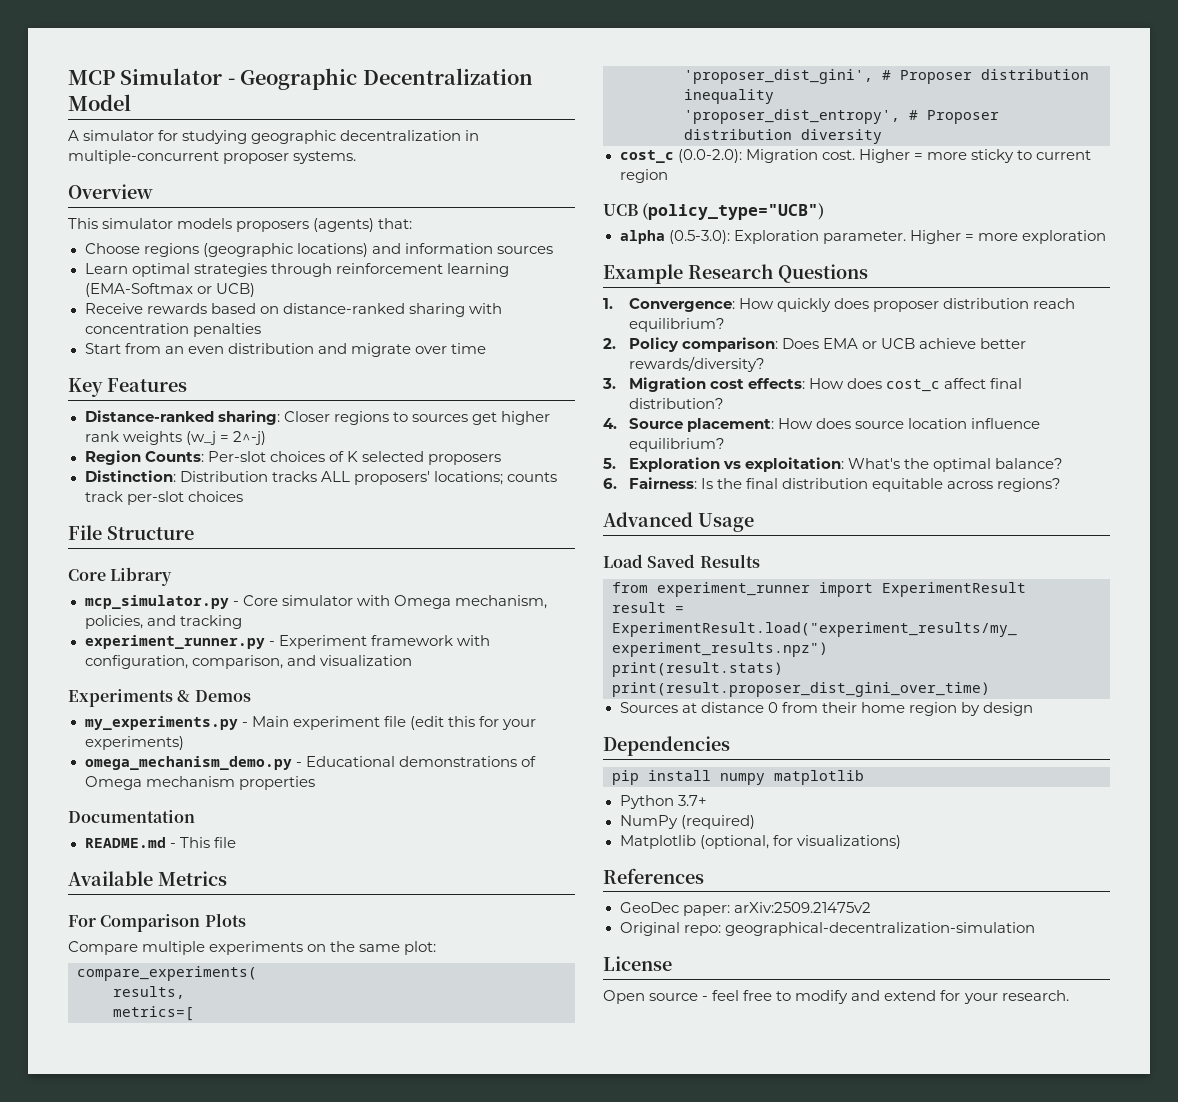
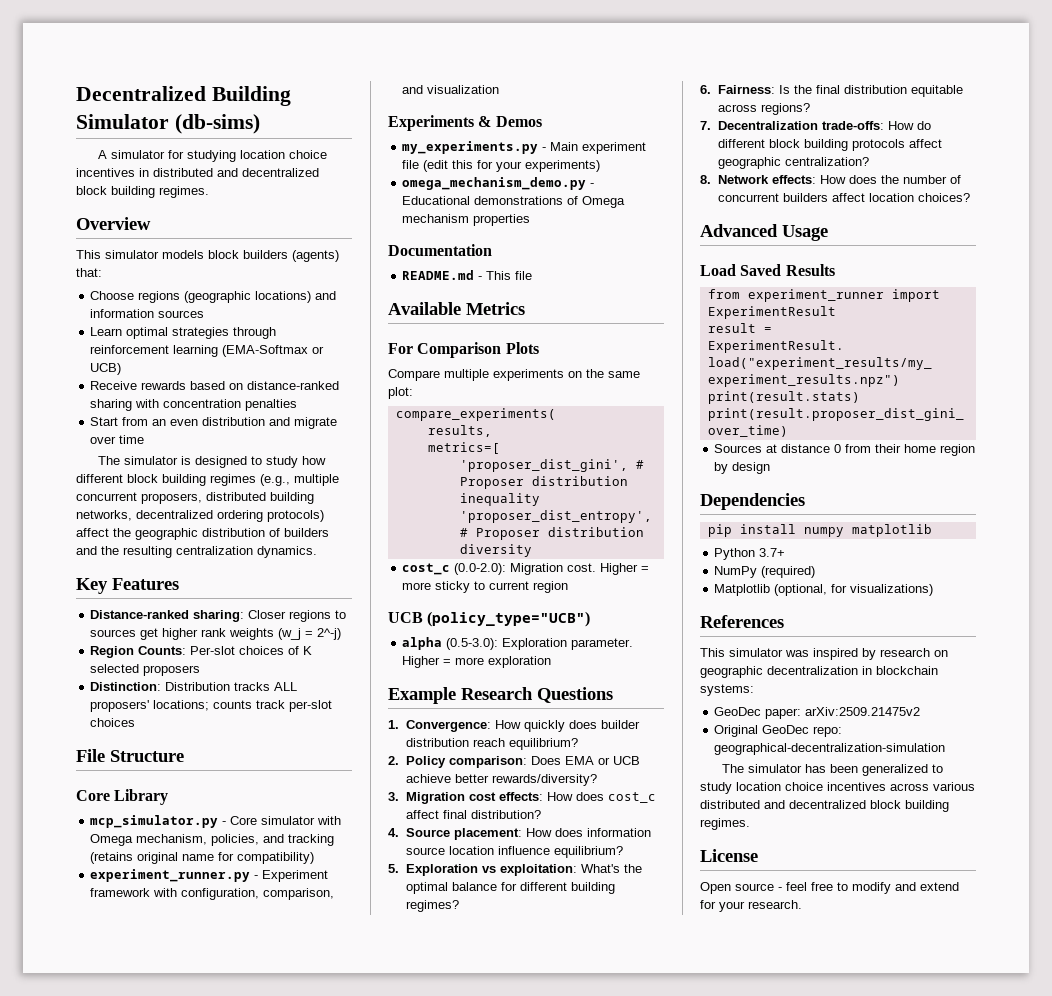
- MCP Simulator - Geographic Decentralization Model
- A simulator for studying geographic decentralization in multiple-concurrent proposer systems.
+ Decentralized Building Simulator (db-sims)
+ A simulator for studying location choice incentives in distributed and decentralized block building regimes.
- This simulator models proposers (agents) that:
+ This simulator models block builders (agents) that:
+ The simulator is designed to study how different block building regimes (e.g., multiple concurrent proposers, distributed building networks, decentralized ordering protocols) affect the geographic distribution of builders and the resulting centralization dynamics.
- mcp_simulator.py - Core simulator with Omega mechanism, policies, and tracking
+ mcp_simulator.py - Core simulator with Omega mechanism, policies, and tracking (retains original name for compatibility)
- 1. Convergence: How quickly does proposer distribution reach equilibrium?
+ 1. Convergence: How quickly does builder distribution reach equilibrium?
- 4. Source placement: How does source location influence equilibrium?
+ 4. Source placement: How does information source location influence equilibrium?
- 5. Exploration vs exploitation: What's the optimal balance?
+ 5. Exploration vs exploitation: What's the optimal balance for different building regimes?
+ 7. Decentralization trade-offs: How do different block building protocols affect geographic centralization?
+ 8. Network effects: How does the number of concurrent builders affect location choices?
+ This simulator was inspired by research on geographic decentralization in blockchain systems:
- Original repo: geographical-decentralization-simulation
+ Original GeoDec repo: geographical-decentralization-simulation
+ The simulator has been generalized to study location choice incentives across various distributed and decentralized block building regimes.

